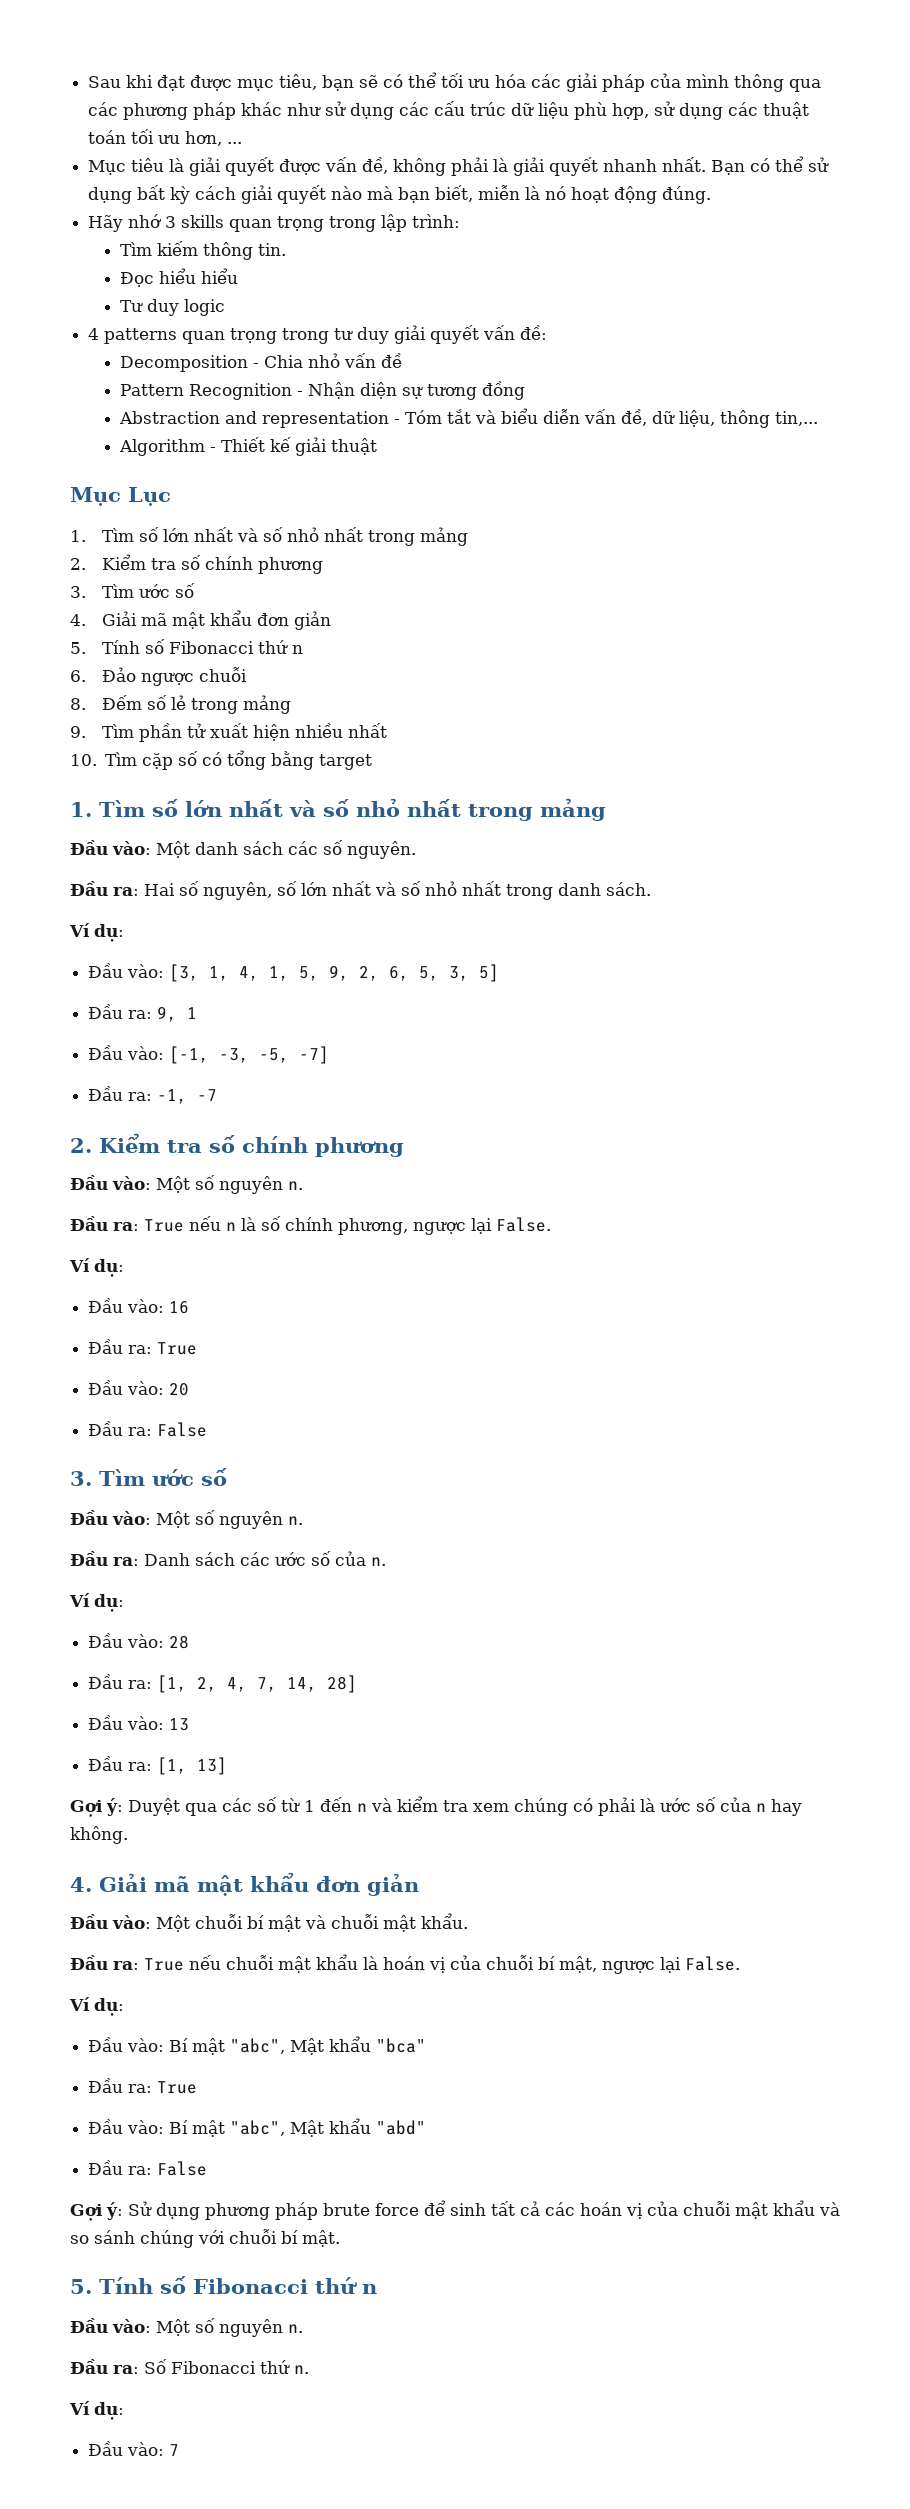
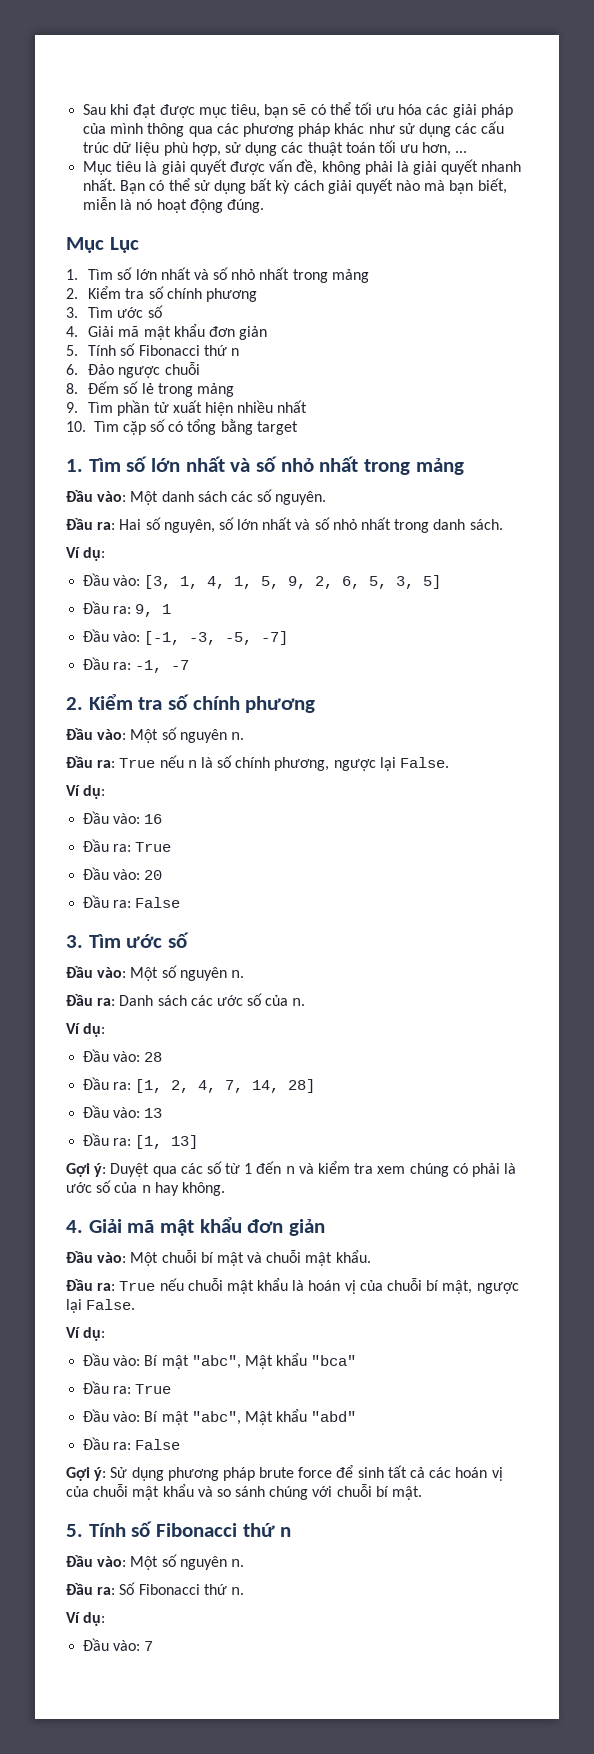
- Hãy nhớ 3 skills quan trọng trong lập trình:
- Tìm kiếm thông tin.
- Đọc hiểu hiểu
- Tư duy logic
- 4 patterns quan trọng trong tư duy giải quyết vấn đề:
- Decomposition - Chia nhỏ vấn đề
- Pattern Recognition - Nhận diện sự tương đồng
- Abstraction and representation - Tóm tắt và biểu diễn vấn đề, dữ liệu, thông tin,...
- Algorithm - Thiết kế giải thuật

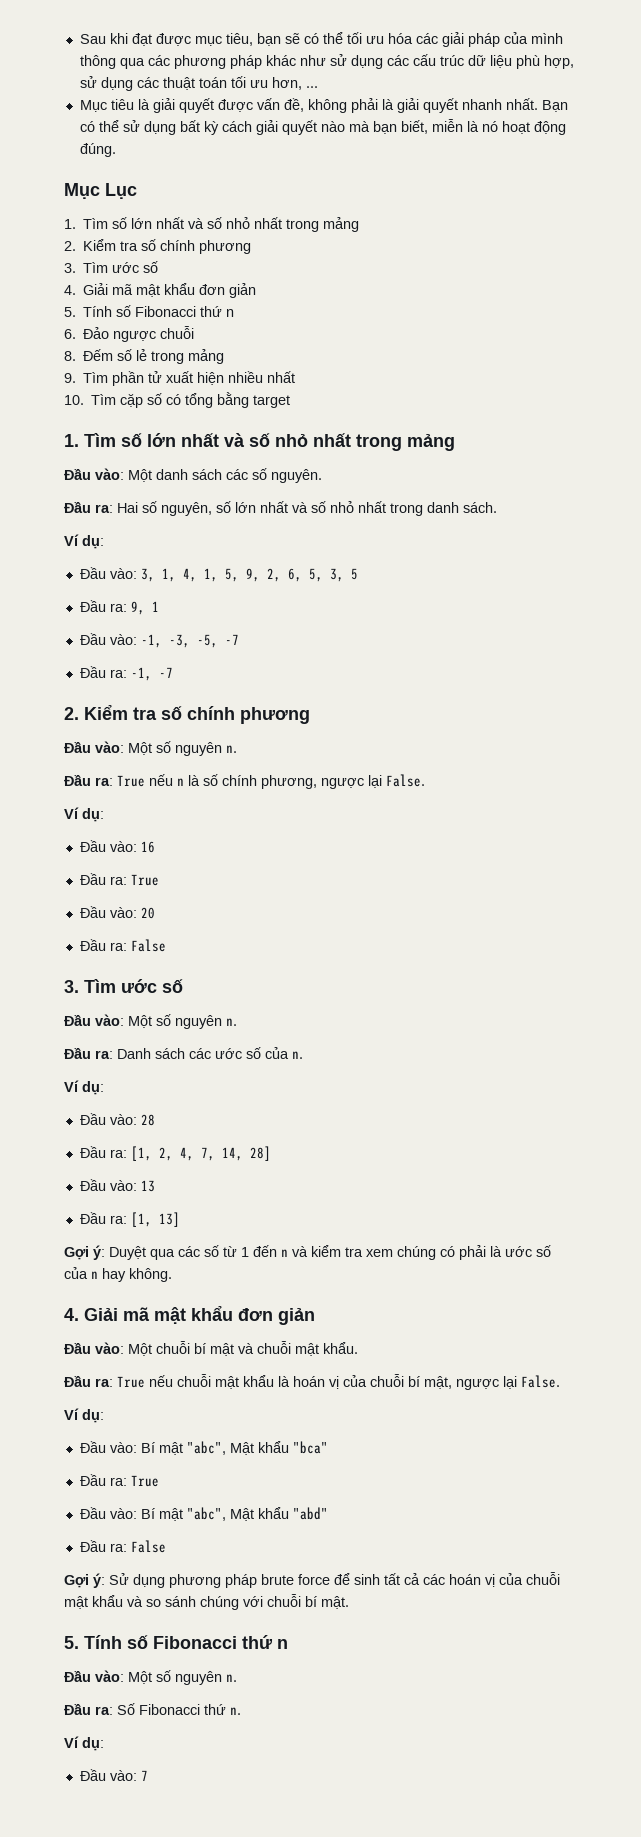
- Đầu vào: [3, 1, 4, 1, 5, 9, 2, 6, 5, 3, 5]
+ Đầu vào: 3, 1, 4, 1, 5, 9, 2, 6, 5, 3, 5
- Đầu vào: [-1, -3, -5, -7]
+ Đầu vào: -1, -3, -5, -7

